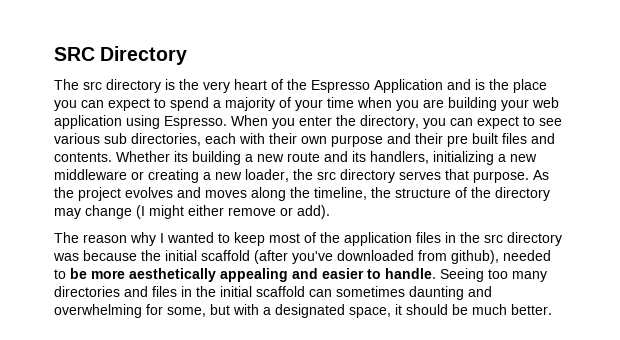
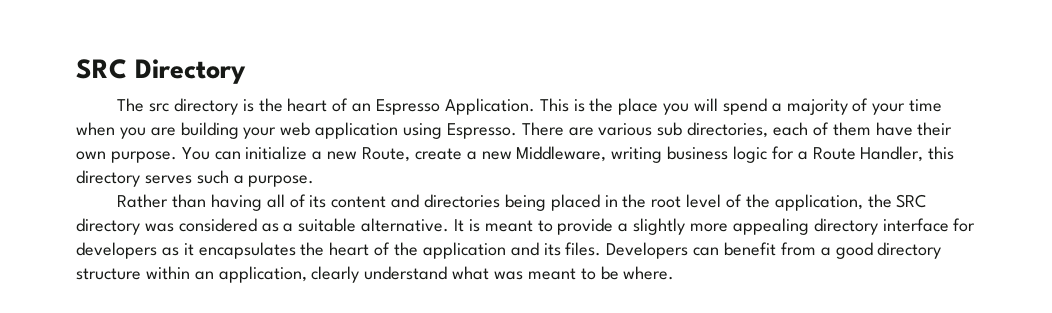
- The src directory is the very heart of the Espresso Application and is the place you can expect to spend a majority of your time when you are building your web application using Espresso.
+ The src directory is the heart of an Espresso Application. This is the place you will spend a majority of your time when you are building your web application using Espresso.
- When you enter the directory, you can expect to see various sub directories, each with their own purpose and their pre built files and contents. Whether its building a new route and its handlers, initializing a new middleware or creating a new loader, the src directory serves that purpose. As the project evolves and moves along the timeline, the structure of the directory may change (I might either remove or add).
- The reason why I wanted to keep most of the application files in the src directory was because the initial scaffold (after you've downloaded from github), needed to be more aesthetically appealing and easier to handle. Seeing too many directories and files in the initial scaffold can sometimes daunting and overwhelming for some, but with a designated space, it should be much better.
+ There are various sub directories, each of them have their own purpose. You can initialize a new Route, create a new Middleware, writing business logic for a Route Handler, this directory serves such a purpose.
+ Rather than having all of its content and directories being placed in the root level of the application, the SRC directory was considered as a suitable alternative. It is meant to provide a slightly more appealing directory interface for developers as it encapsulates the heart of the application and its files. Developers can benefit from a good directory structure within an application, clearly understand what was meant to be where.

